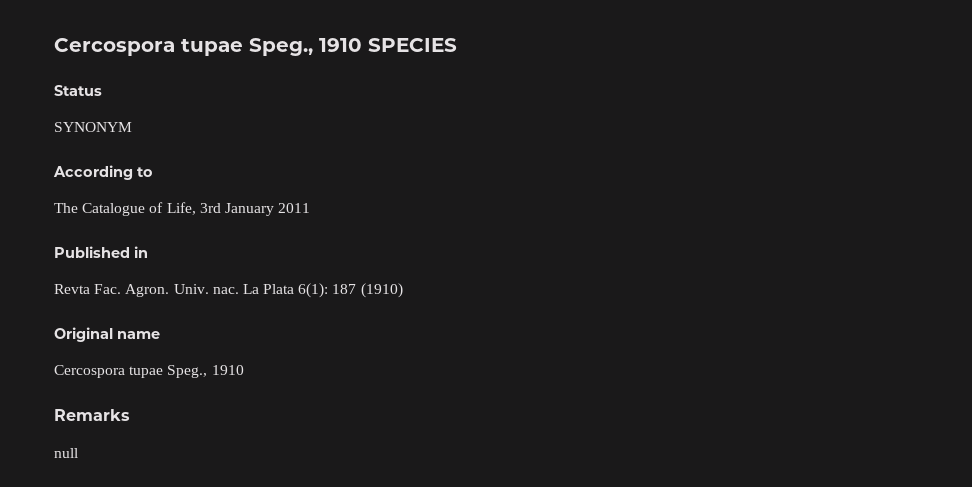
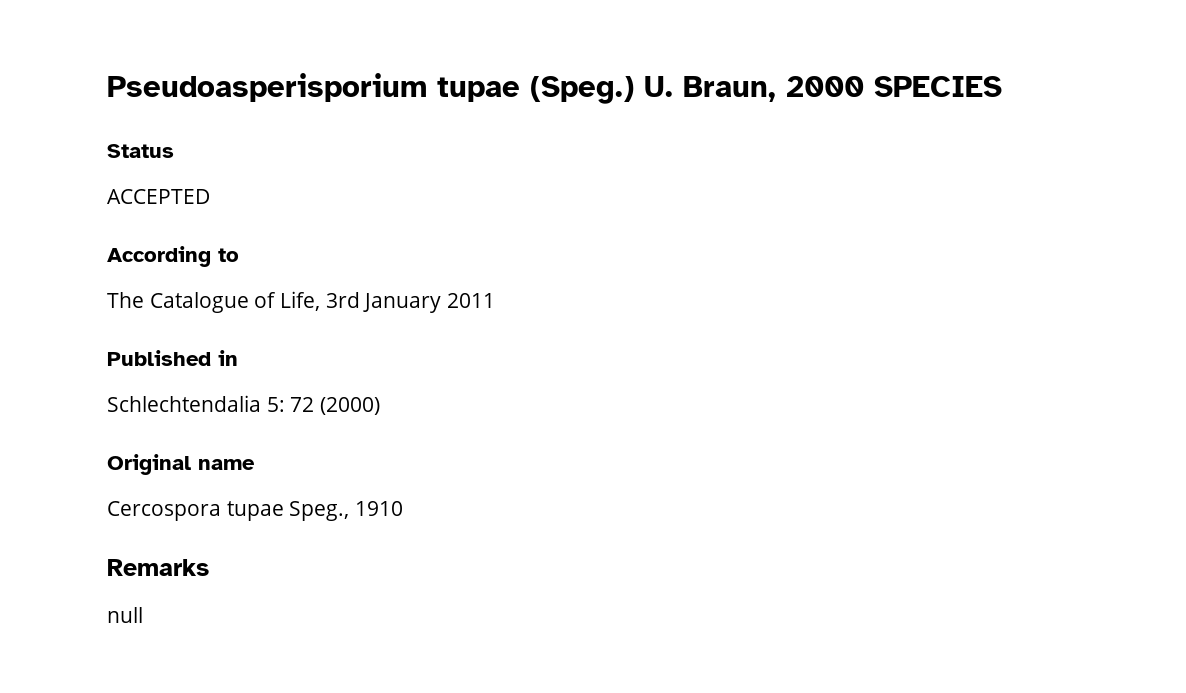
- Cercospora tupae Speg., 1910 SPECIES
+ Pseudoasperisporium tupae (Speg.) U. Braun, 2000 SPECIES
- SYNONYM
+ ACCEPTED
- Revta Fac. Agron. Univ. nac. La Plata 6(1): 187 (1910)
+ Schlechtendalia 5: 72 (2000)

